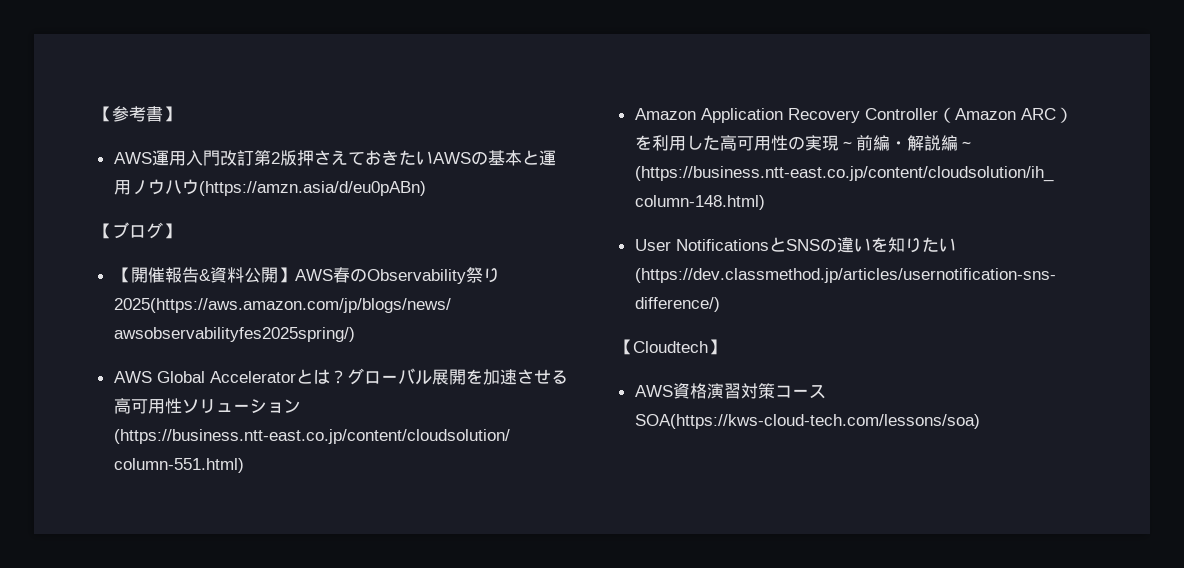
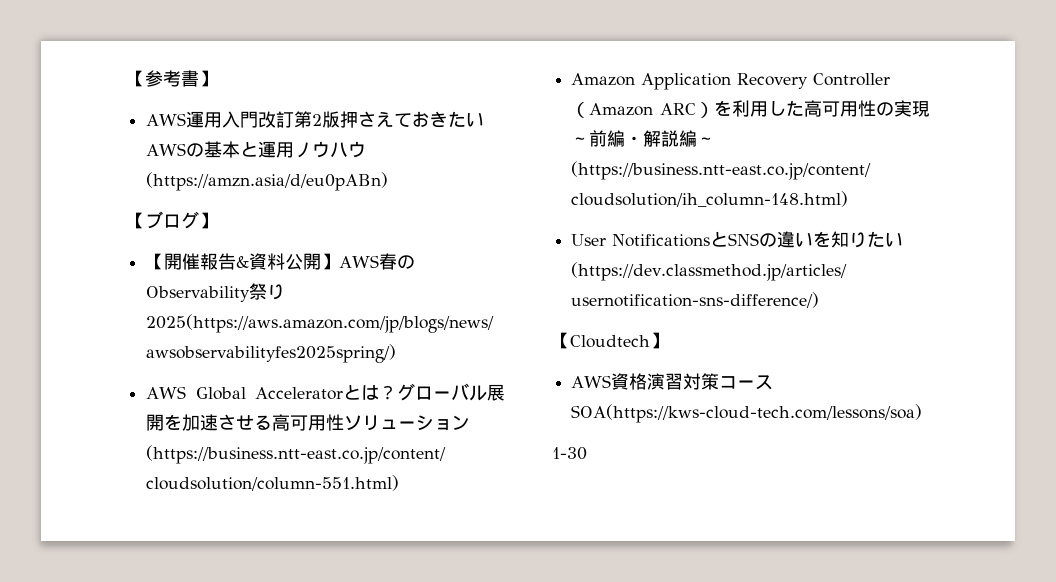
+ 1-30

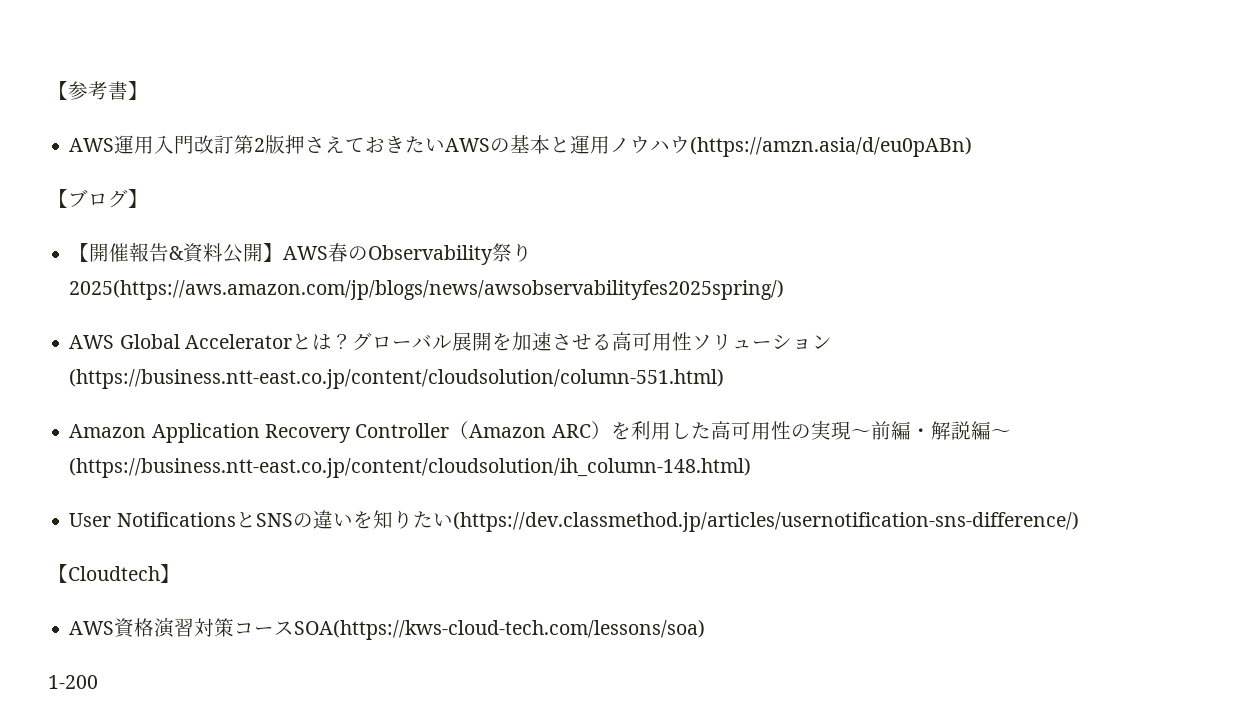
- 1-30
+ 1-200

